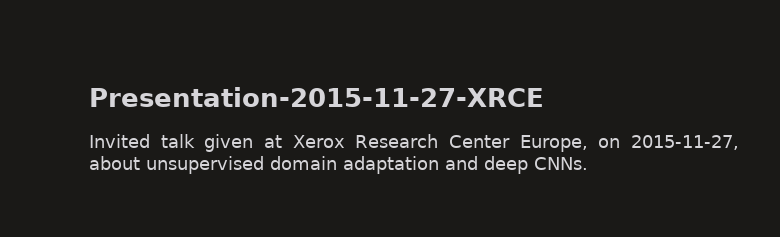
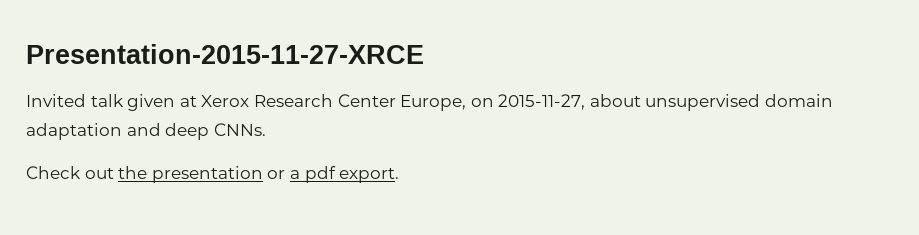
+ Check out the presentation or a pdf export.

